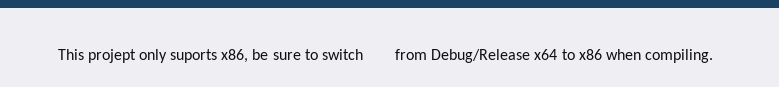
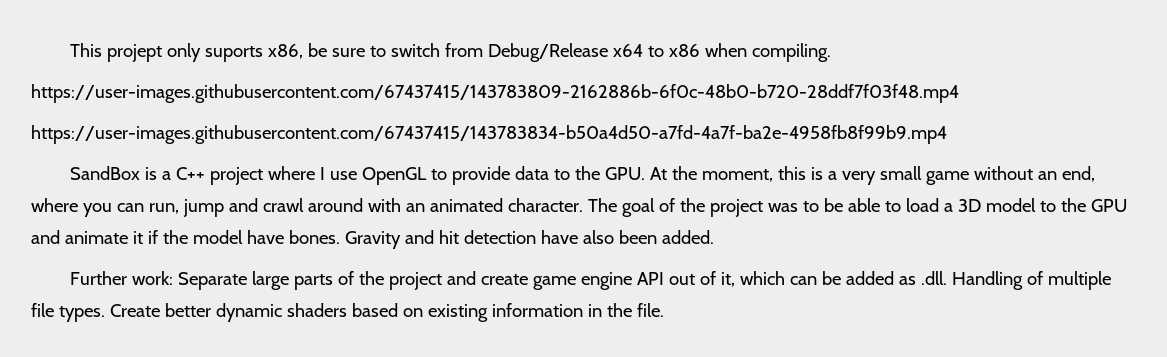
+ https://user-images.githubusercontent.com/67437415/143783809-2162886b-6f0c-48b0-b720-28ddf7f03f48.mp4
+ https://user-images.githubusercontent.com/67437415/143783834-b50a4d50-a7fd-4a7f-ba2e-4958fb8f99b9.mp4
+ SandBox is a C++ project where I use OpenGL to provide data to the GPU. At the moment, this is a very small game without an end, where you can run, jump and crawl around with an animated character. The goal of the project was to be able to load a 3D model to the GPU and animate it if the model have bones. Gravity and hit detection have also been added.
+ Further work: Separate large parts of the project and create game engine API out of it, which can be added as .dll. Handling of multiple file types. Create better dynamic shaders based on existing information in the file.

